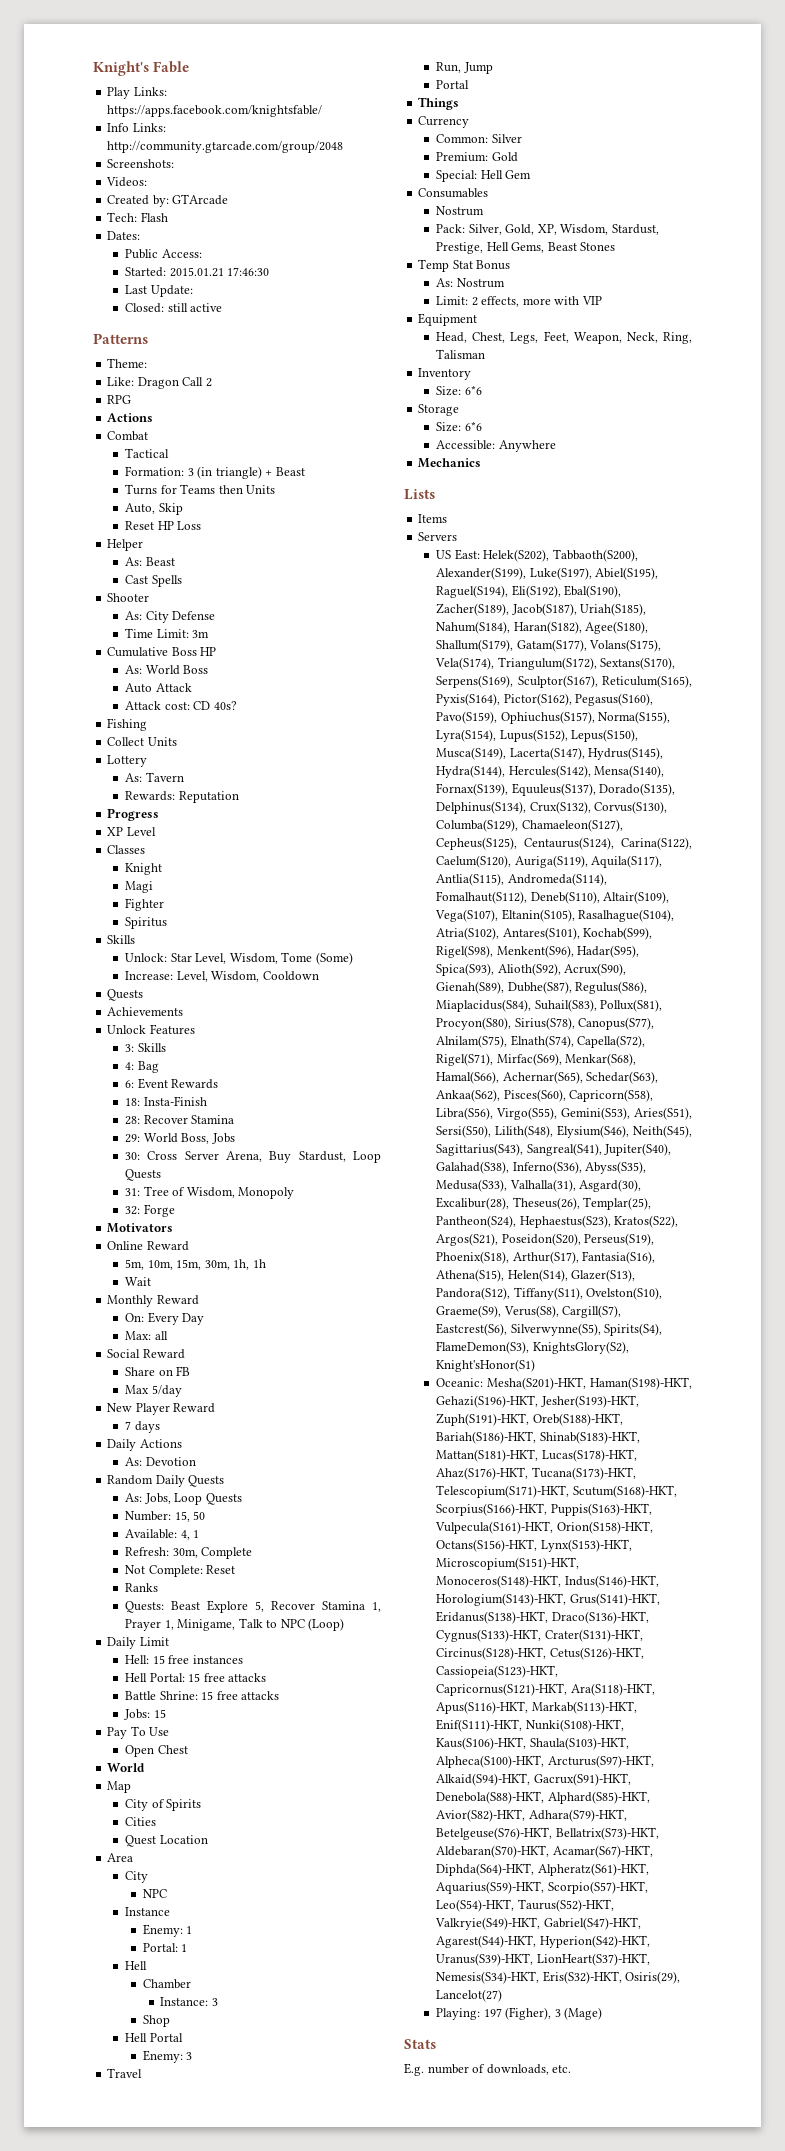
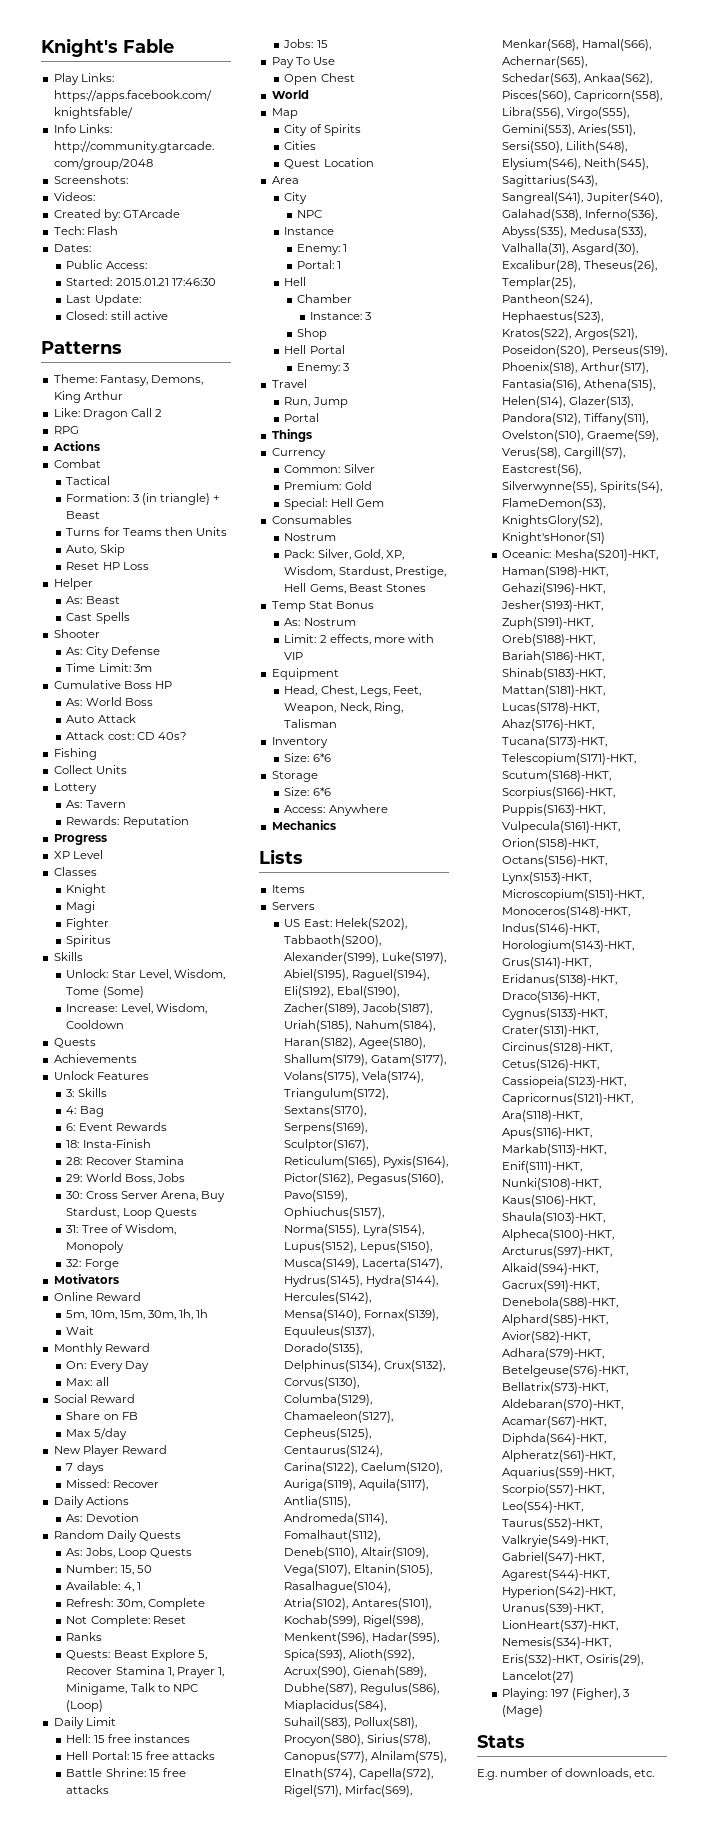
- Theme:
+ Theme: Fantasy, Demons, King Arthur
+ Missed: Recover
- Accessible: Anywhere
+ Access: Anywhere

